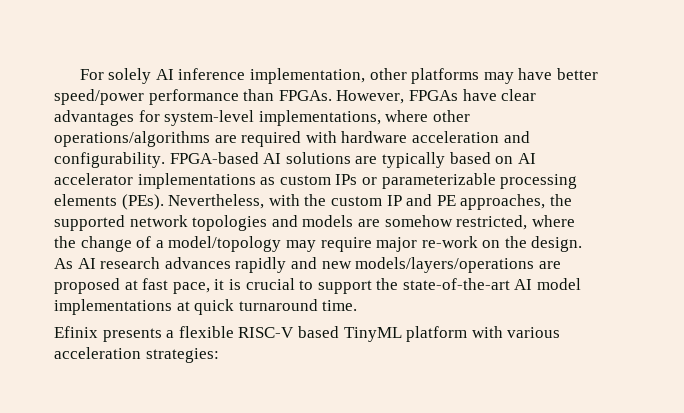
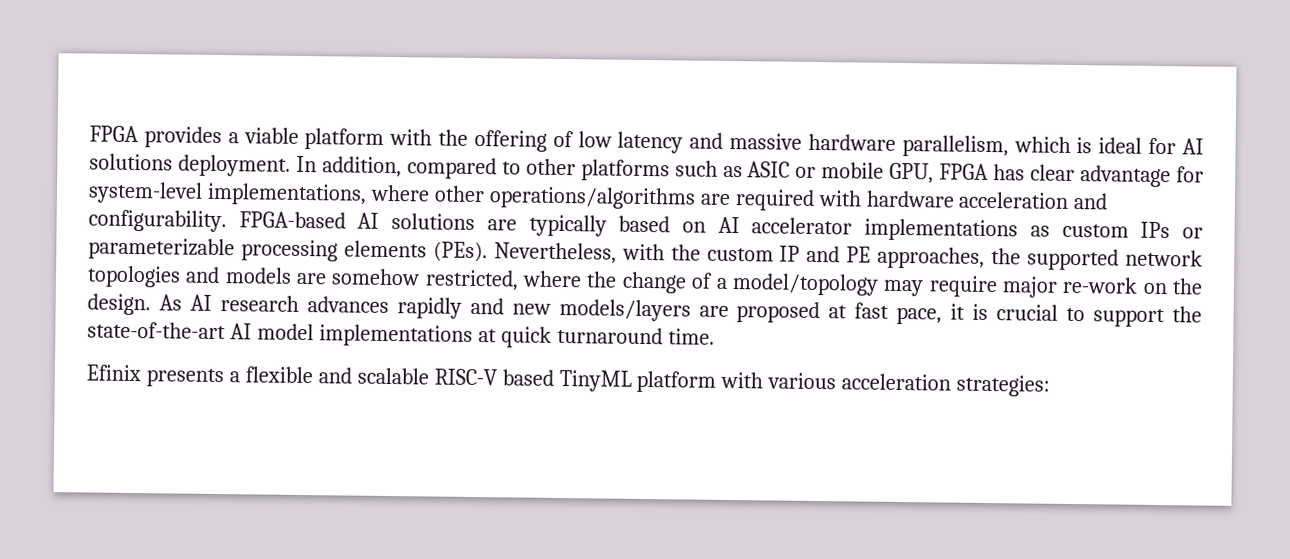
- For solely AI inference implementation, other platforms may have better speed/power performance than FPGAs. However, FPGAs have clear advantages for system-level implementations, where other operations/algorithms are required with hardware acceleration and configurability.
+ FPGA provides a viable platform with the offering of low latency and massive hardware parallelism, which is ideal for AI solutions deployment. In addition, compared to other platforms such as ASIC or mobile GPU, FPGA has clear advantage for system-level implementations, where other operations/algorithms are required with hardware acceleration and configurability.
- As AI research advances rapidly and new models/layers/operations are proposed at fast pace, it is crucial to support the state-of-the-art AI model implementations at quick turnaround time.
+ As AI research advances rapidly and new models/layers are proposed at fast pace, it is crucial to support the state-of-the-art AI model implementations at quick turnaround time.
- Efinix presents a flexible RISC-V based TinyML platform with various acceleration strategies:
+ Efinix presents a flexible and scalable RISC-V based TinyML platform with various acceleration strategies:

